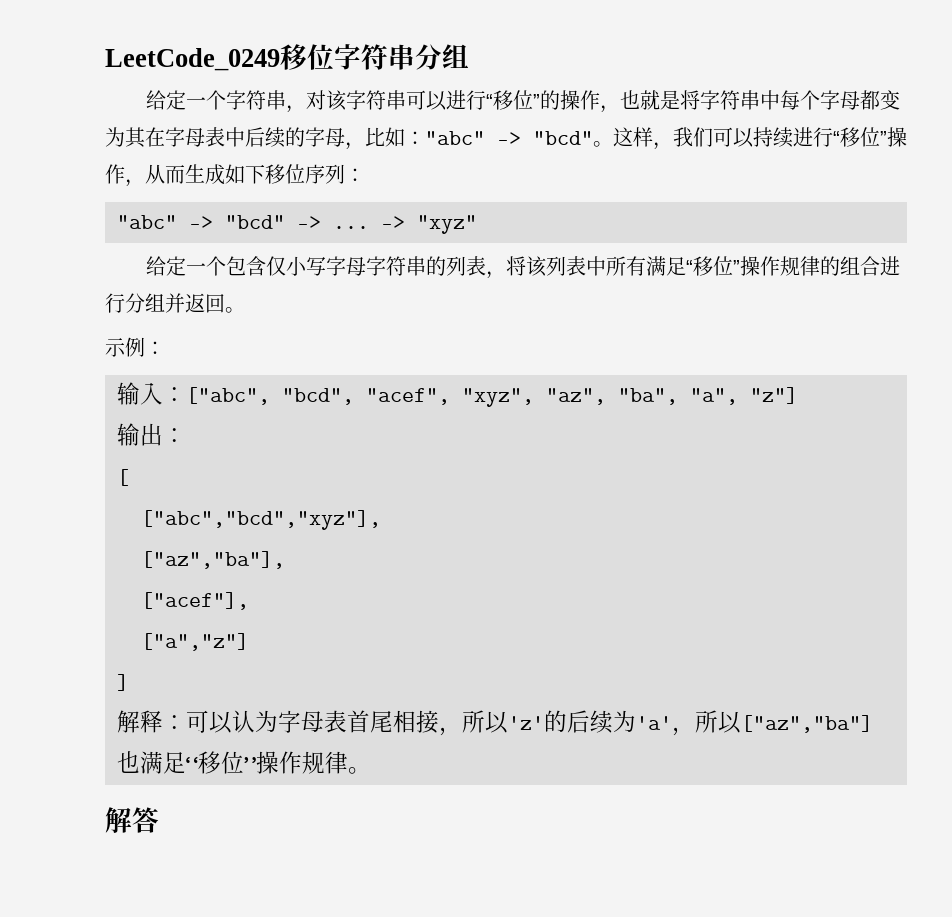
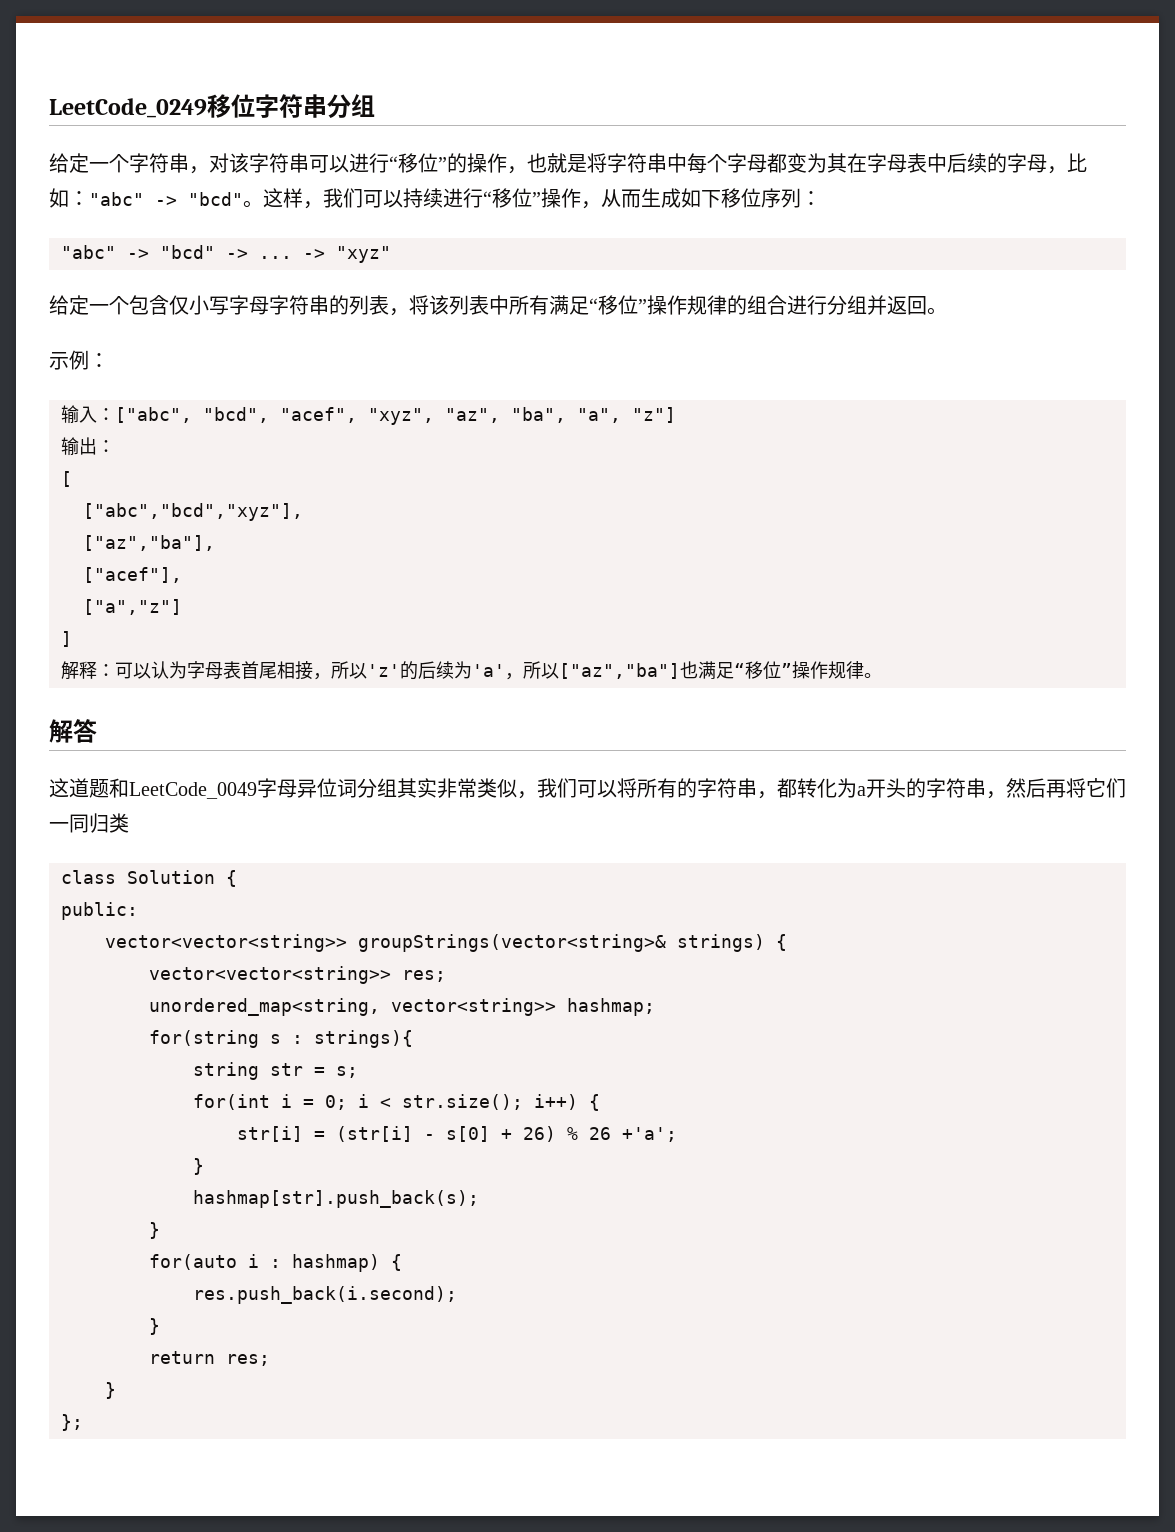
+ 这道题和LeetCode_0049字母异位词分组其实非常类似，我们可以将所有的字符串，都转化为a开头的字符串，然后再将它们一同归类
+ class Solution {
+ public:
+ vector<vector<string>> groupStrings(vector<string>& strings) {
+ vector<vector<string>> res;
+ unordered_map<string, vector<string>> hashmap;
+ for(string s : strings){
+ string str = s;
+ for(int i = 0; i < str.size(); i++) {
+ str[i] = (str[i] - s[0] + 26) % 26 +'a';
+ }
+ hashmap[str].push_back(s);
+ }
+ for(auto i : hashmap) {
+ res.push_back(i.second);
+ }
+ return res;
+ }
+ };

